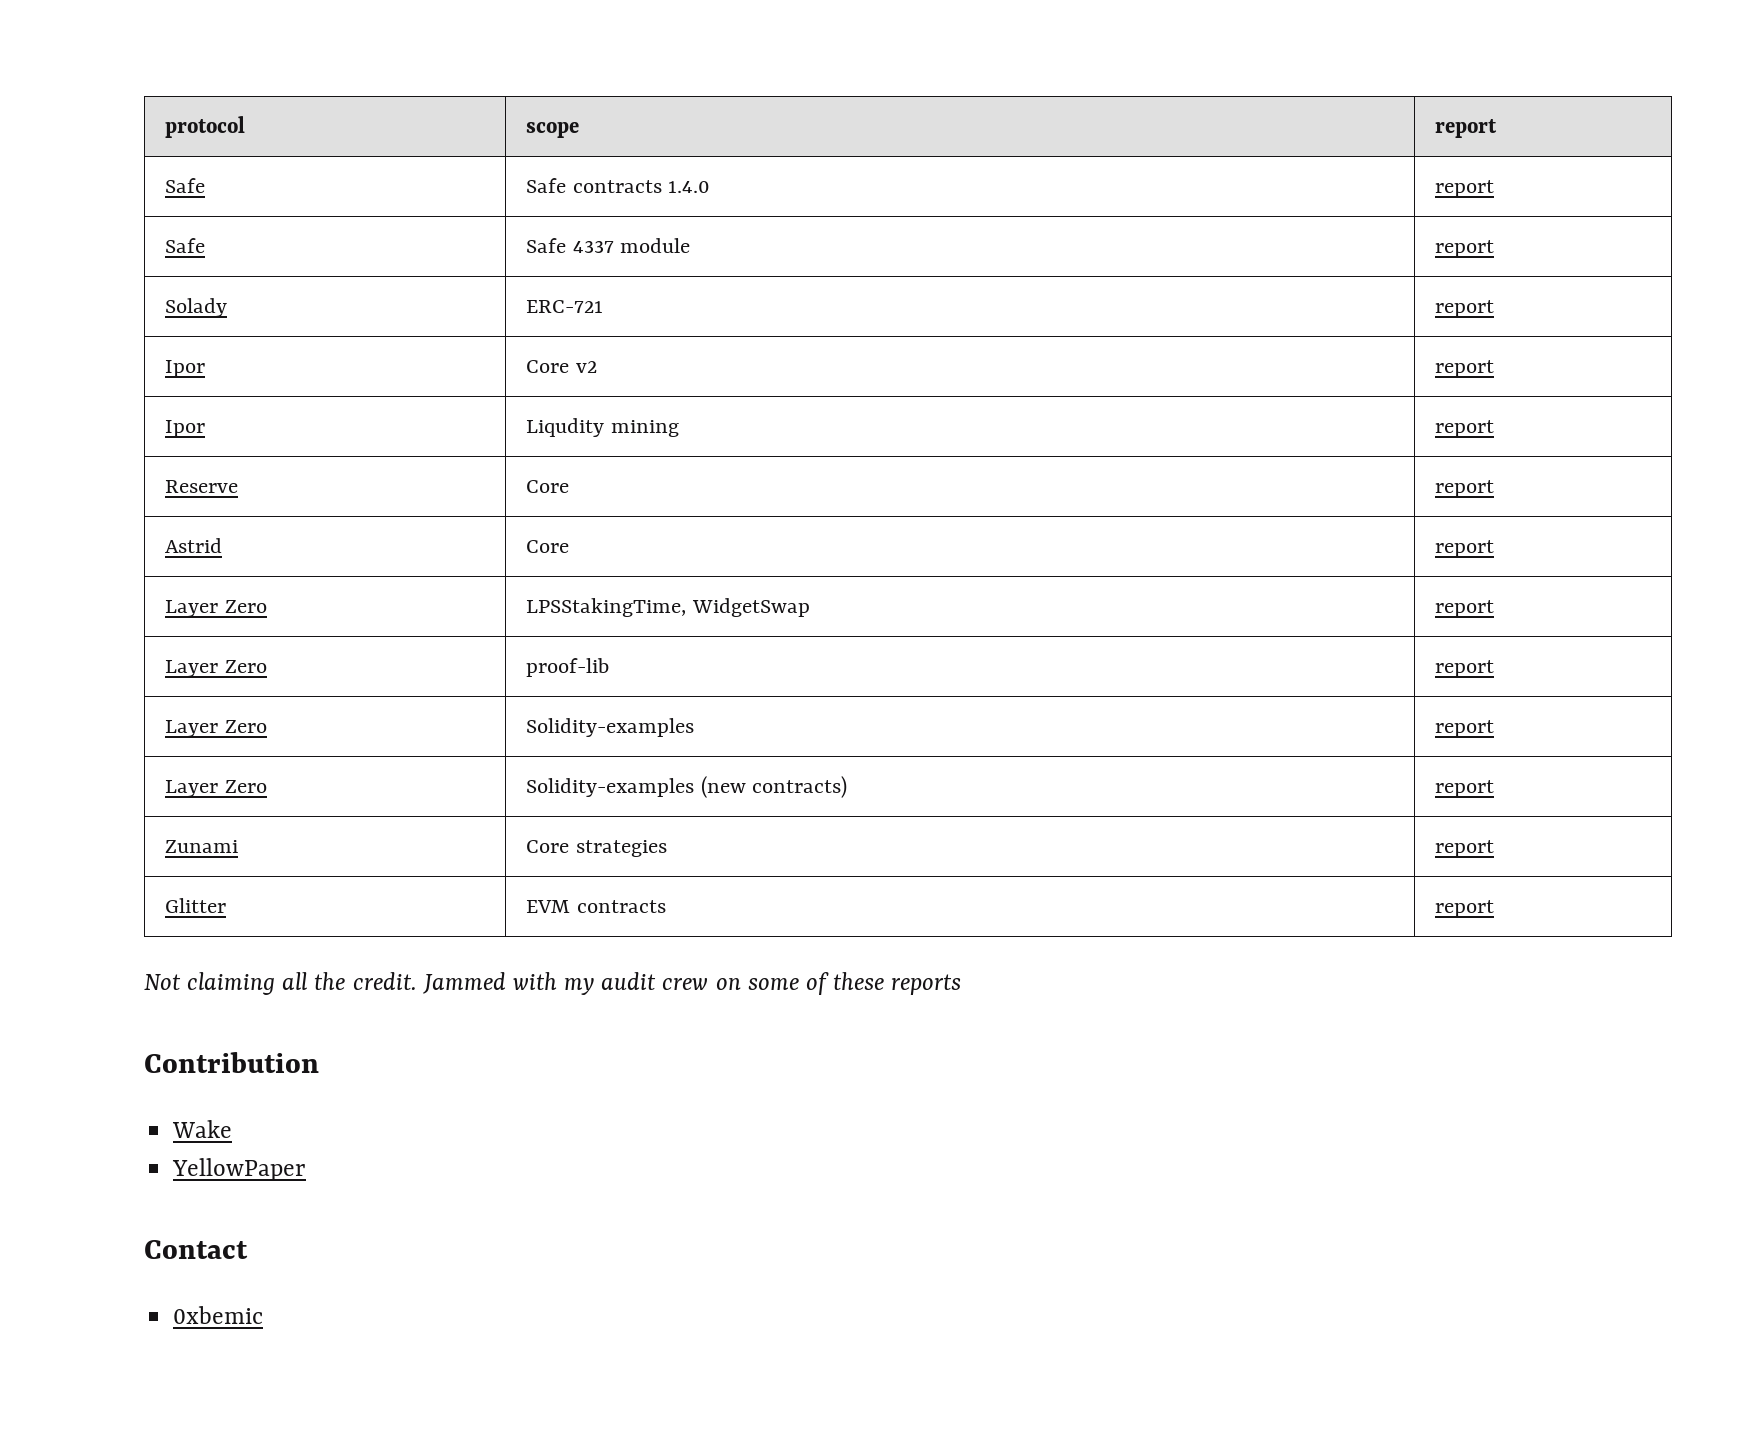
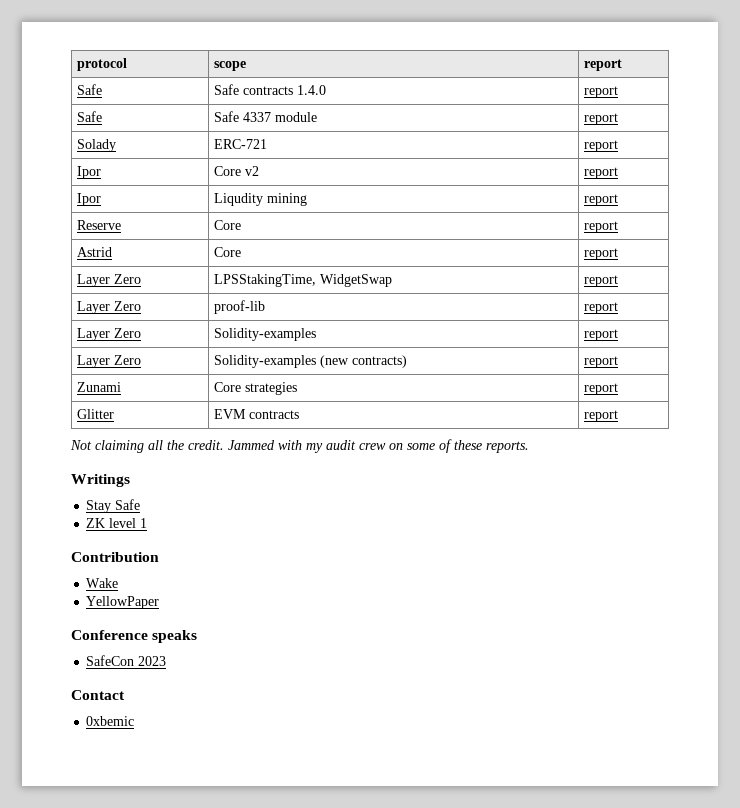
- Jammed with my audit crew on some of these reports
+ Jammed with my audit crew on some of these reports.
+ Writings
+ Stay Safe
+ ZK level 1
+ Conference speaks
+ SafeCon 2023

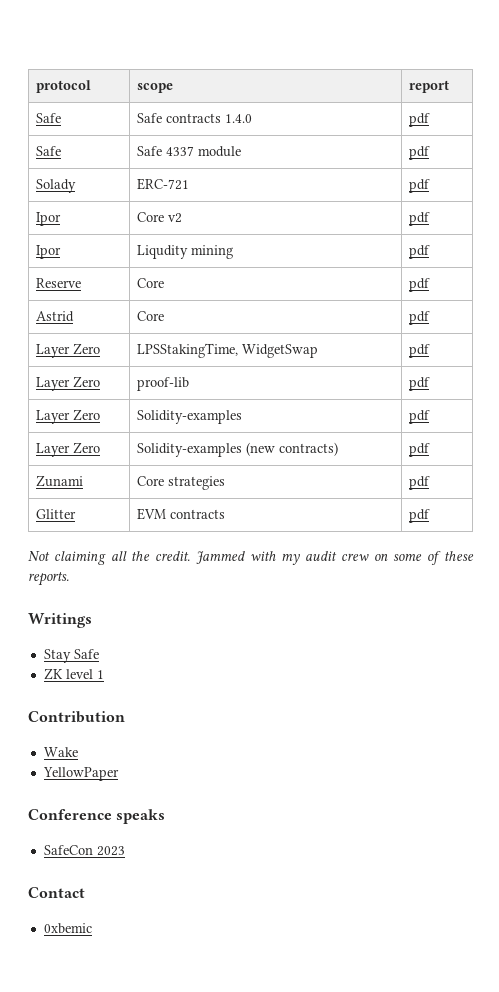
- Safe | Safe contracts 1.4.0 | report
+ Safe | Safe contracts 1.4.0 | pdf
- Safe | Safe 4337 module | report
+ Safe | Safe 4337 module | pdf
- Solady | ERC-721 | report
+ Solady | ERC-721 | pdf
- Ipor | Core v2 | report
+ Ipor | Core v2 | pdf
- Ipor | Liqudity mining | report
+ Ipor | Liqudity mining | pdf
- Reserve | Core | report
+ Reserve | Core | pdf
- Astrid | Core | report
+ Astrid | Core | pdf
- Layer Zero | LPSStakingTime, WidgetSwap | report
+ Layer Zero | LPSStakingTime, WidgetSwap | pdf
- Layer Zero | proof-lib | report
+ Layer Zero | proof-lib | pdf
- Layer Zero | Solidity-examples | report
+ Layer Zero | Solidity-examples | pdf
- Layer Zero | Solidity-examples (new contracts) | report
+ Layer Zero | Solidity-examples (new contracts) | pdf
- Zunami | Core strategies | report
+ Zunami | Core strategies | pdf
- Glitter | EVM contracts | report
+ Glitter | EVM contracts | pdf

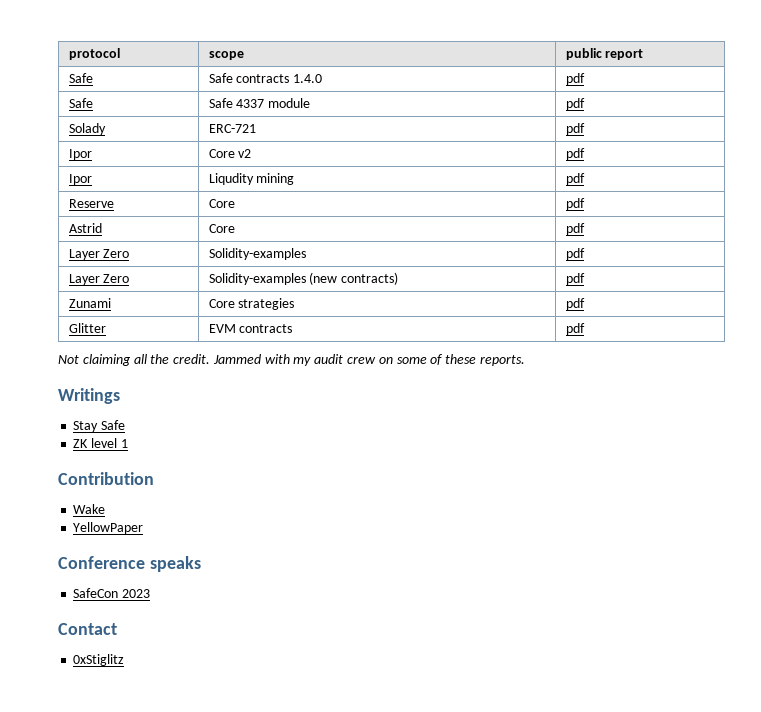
- protocol | scope | report
+ protocol | scope | public report
- Layer Zero | LPSStakingTime, WidgetSwap | pdf
- Layer Zero | proof-lib | pdf
- 0xbemic
+ 0xStiglitz

